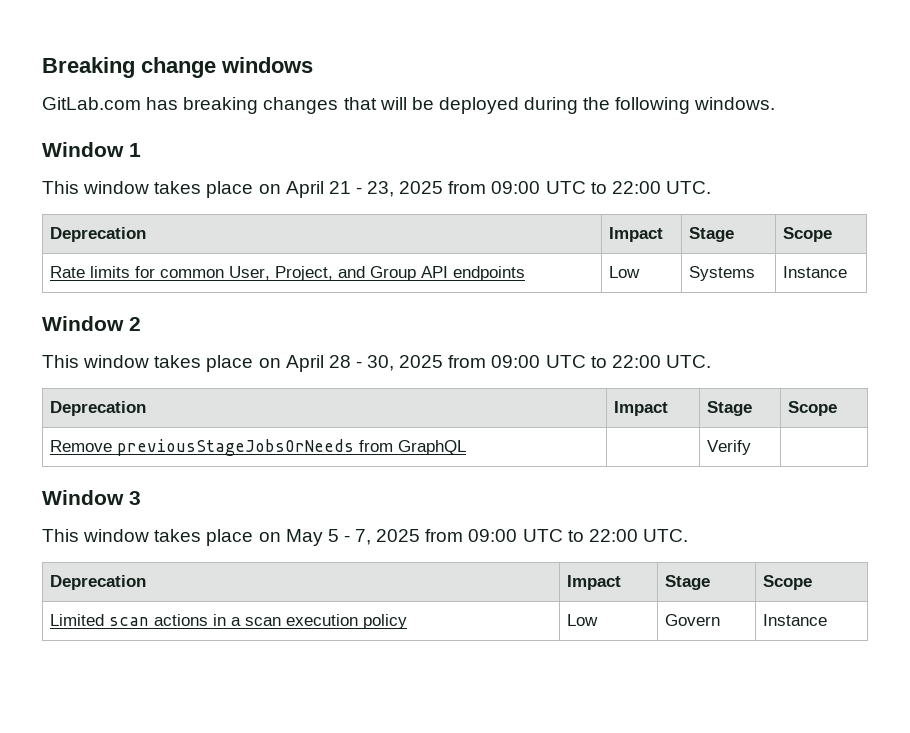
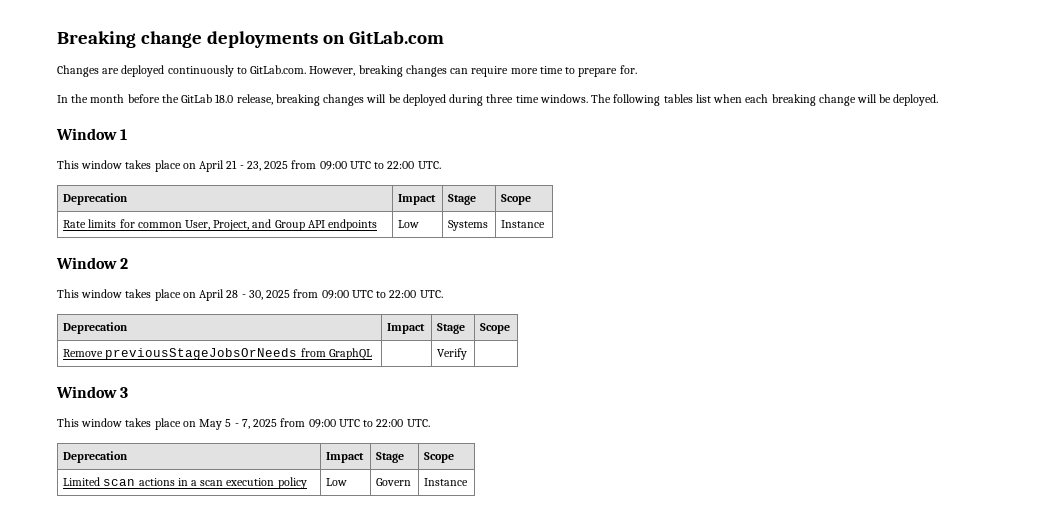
- Breaking change windows
- GitLab.com has breaking changes that will be deployed during the following windows.
+ Breaking change deployments on GitLab.com
+ Changes are deployed continuously to GitLab.com. However, breaking changes can require more time to prepare for.
+ In the month before the GitLab 18.0 release, breaking changes will be deployed during three time windows. The following tables list when each breaking change will be deployed.

